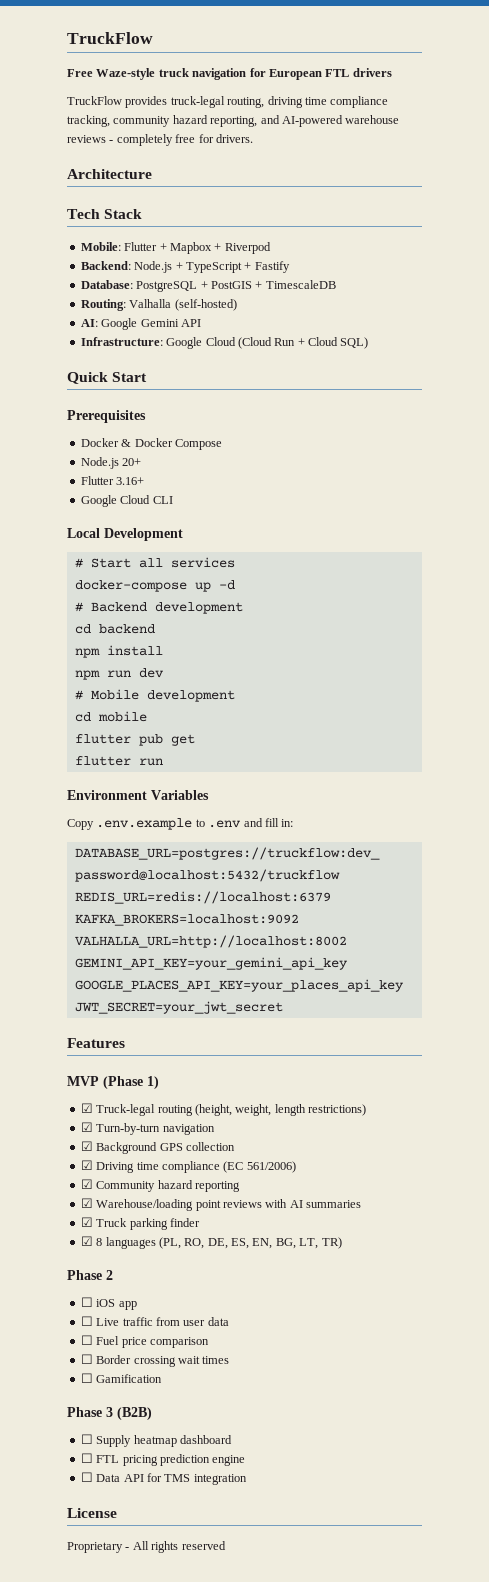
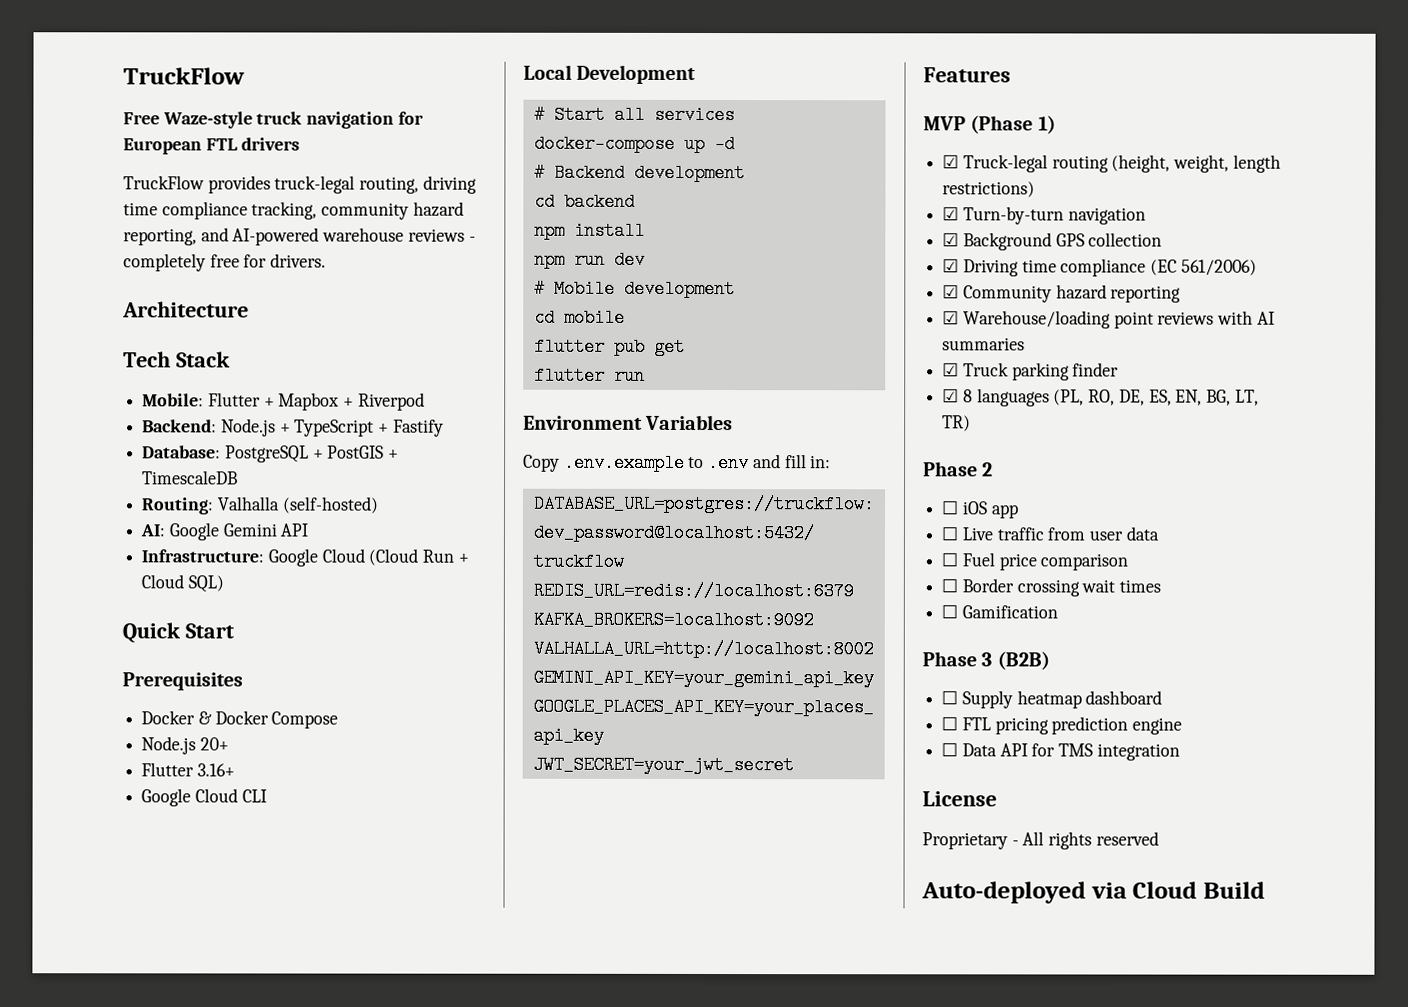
+ Auto-deployed via Cloud Build

